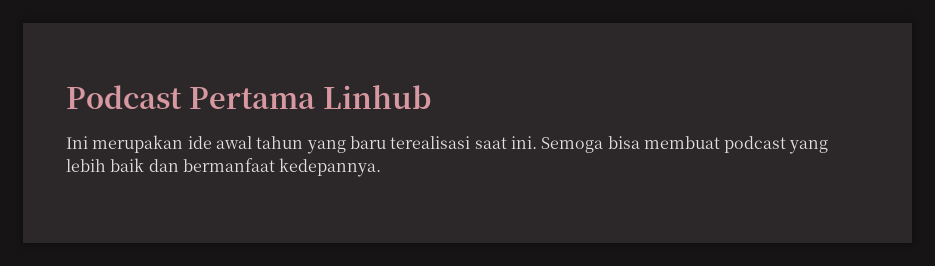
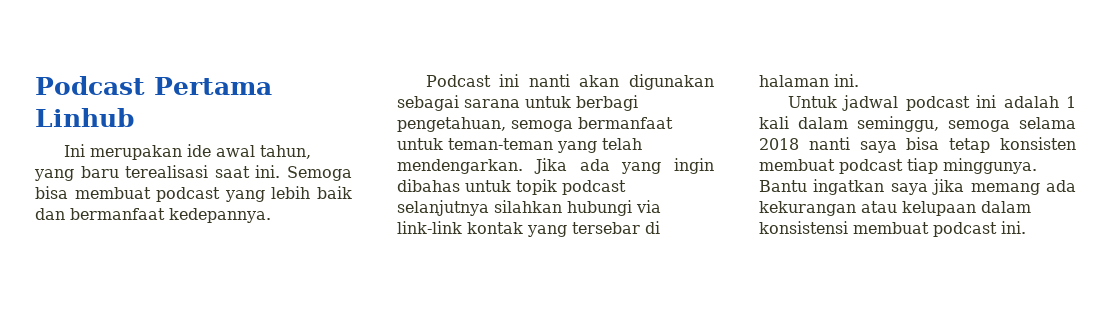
- Ini merupakan ide awal tahun yang baru terealisasi saat ini.
+ Ini merupakan ide awal tahun, yang baru terealisasi saat ini.
+ Podcast ini nanti akan digunakan sebagai sarana untuk berbagi pengetahuan, semoga bermanfaat untuk teman-teman yang telah mendengarkan. Jika ada yang ingin dibahas untuk topik podcast selanjutnya silahkan hubungi via link-link kontak yang tersebar di halaman ini.
+ Untuk jadwal podcast ini adalah 1 kali dalam seminggu, semoga selama 2018 nanti saya bisa tetap konsisten membuat podcast tiap minggunya. Bantu ingatkan saya jika memang ada kekurangan atau kelupaan dalam konsistensi membuat podcast ini.

